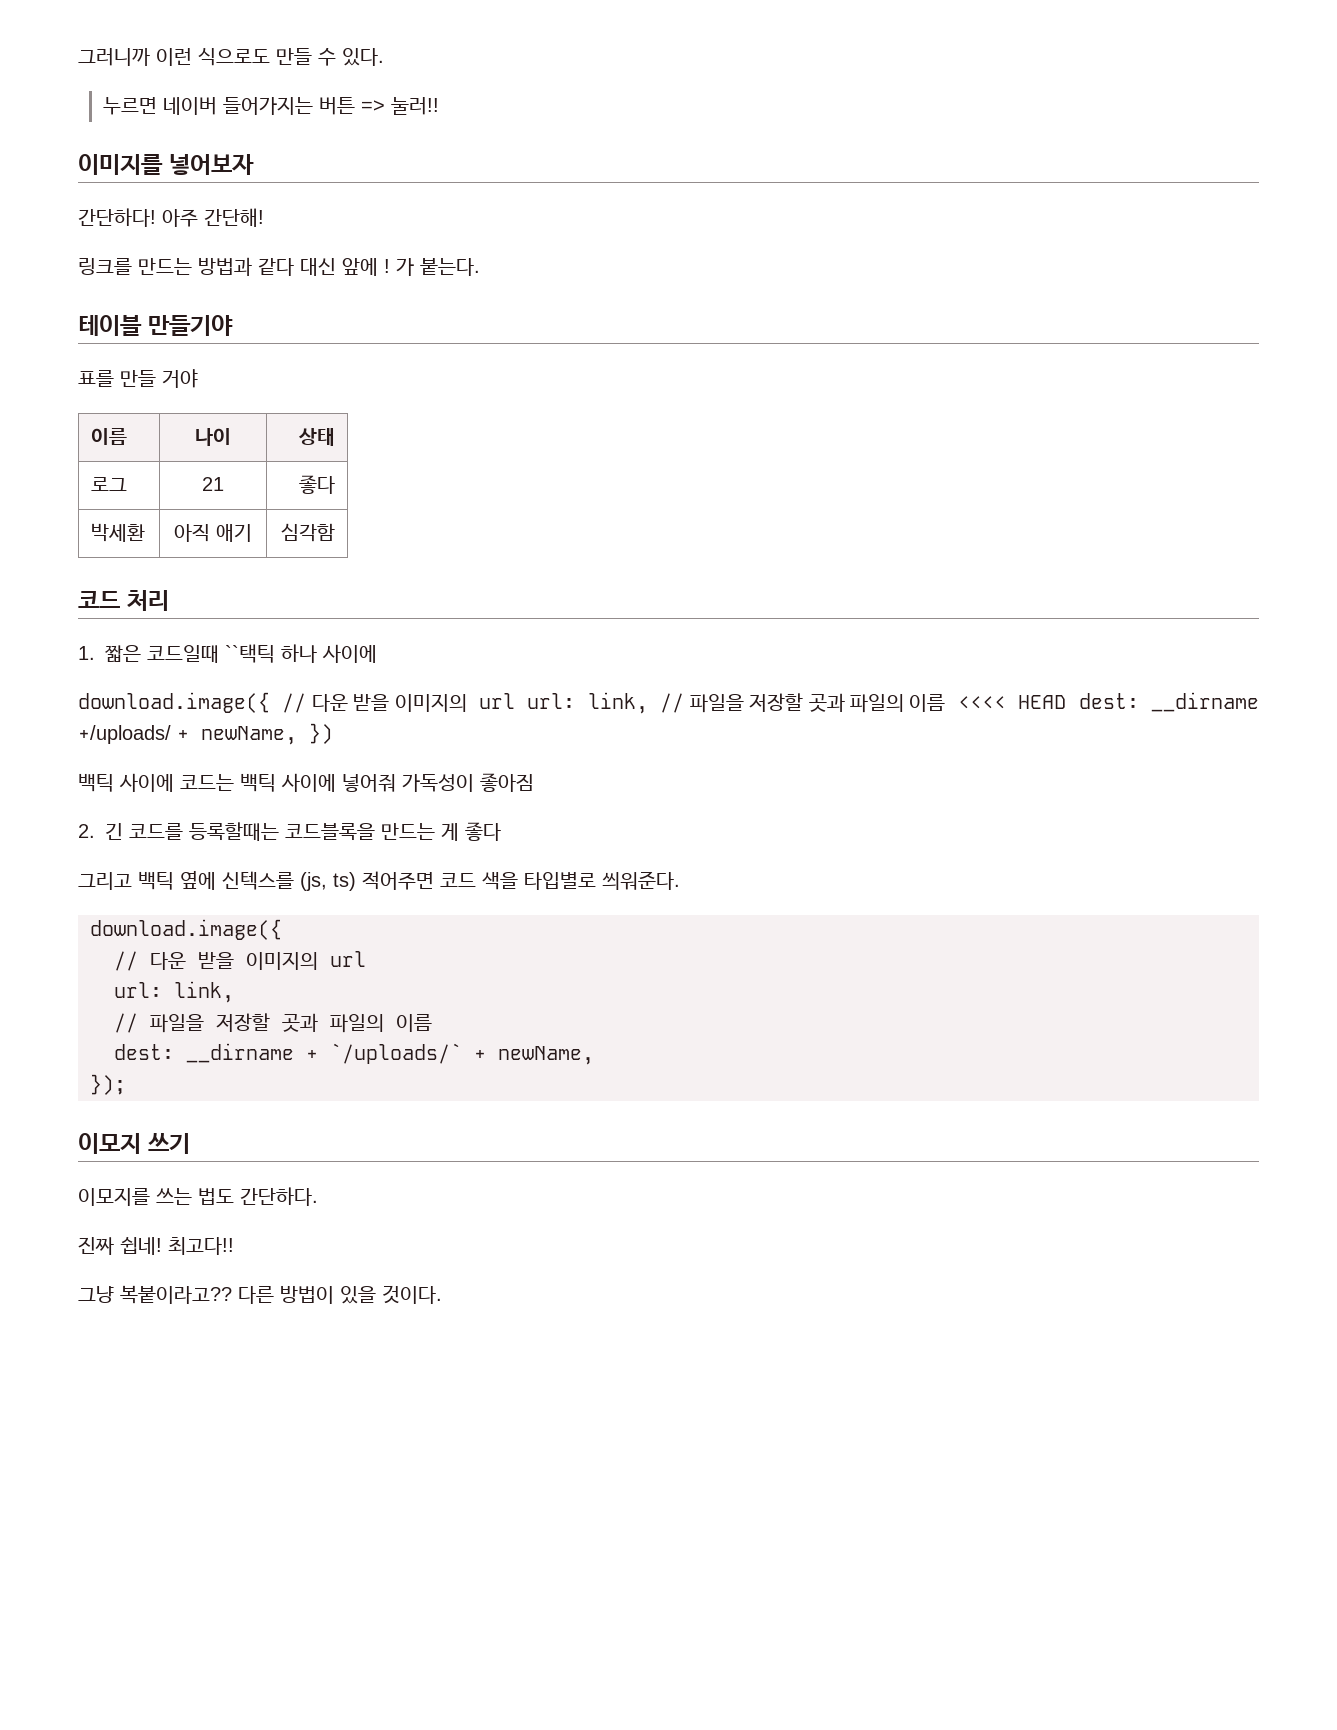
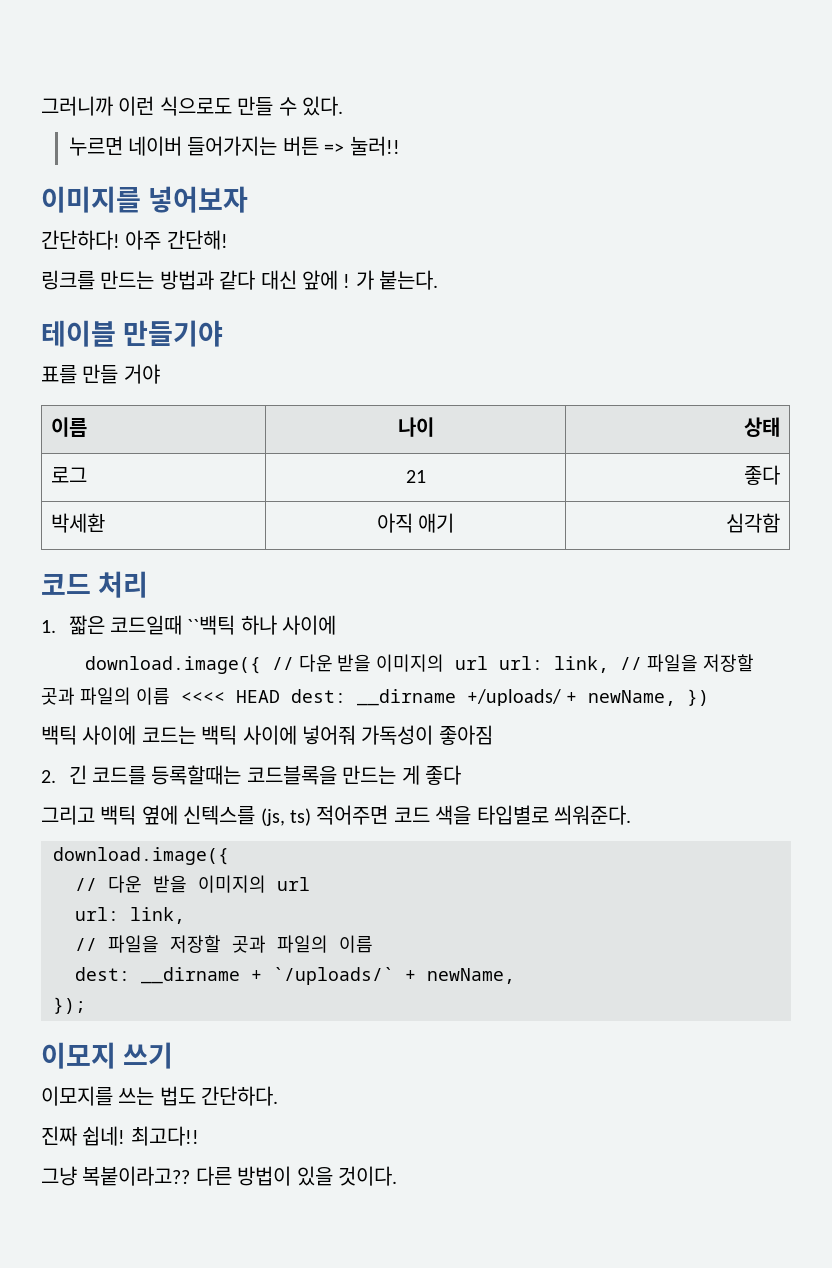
- 1. 짧은 코드일때 ``택틱 하나 사이에
+ 1. 짧은 코드일때 ``백틱 하나 사이에

